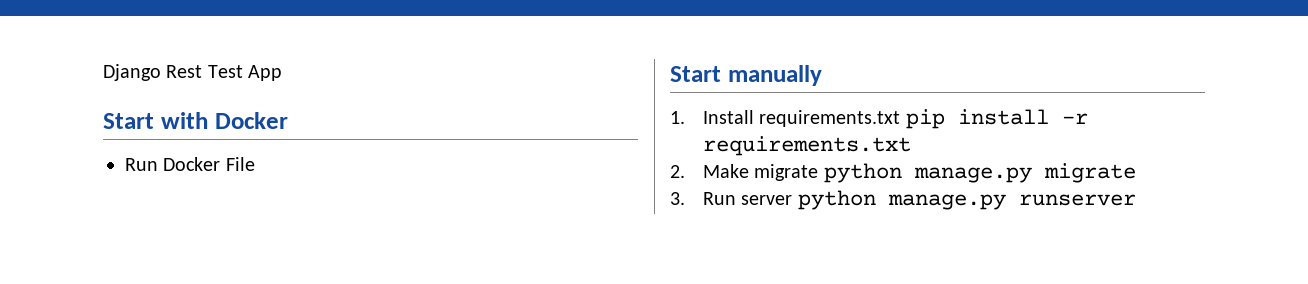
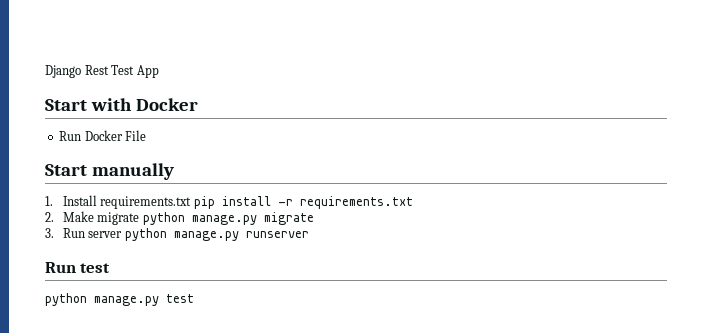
+ Run test
+ python manage.py test

